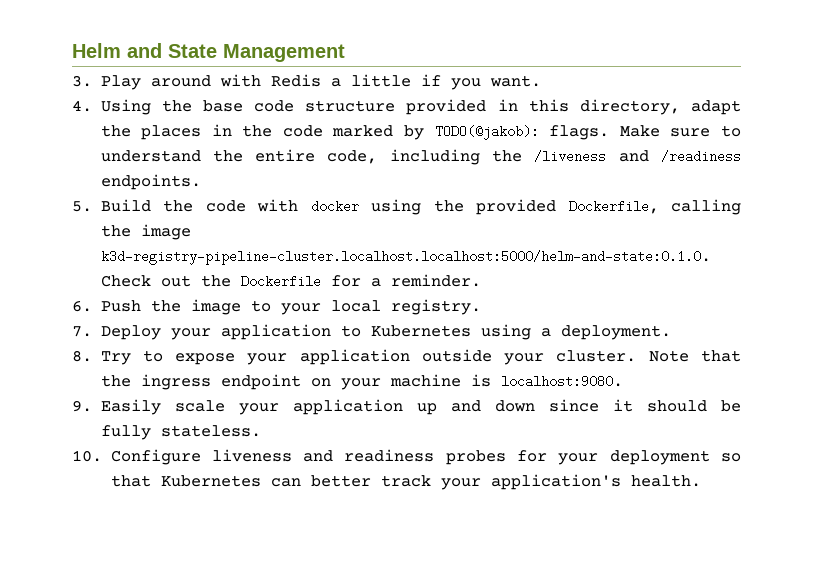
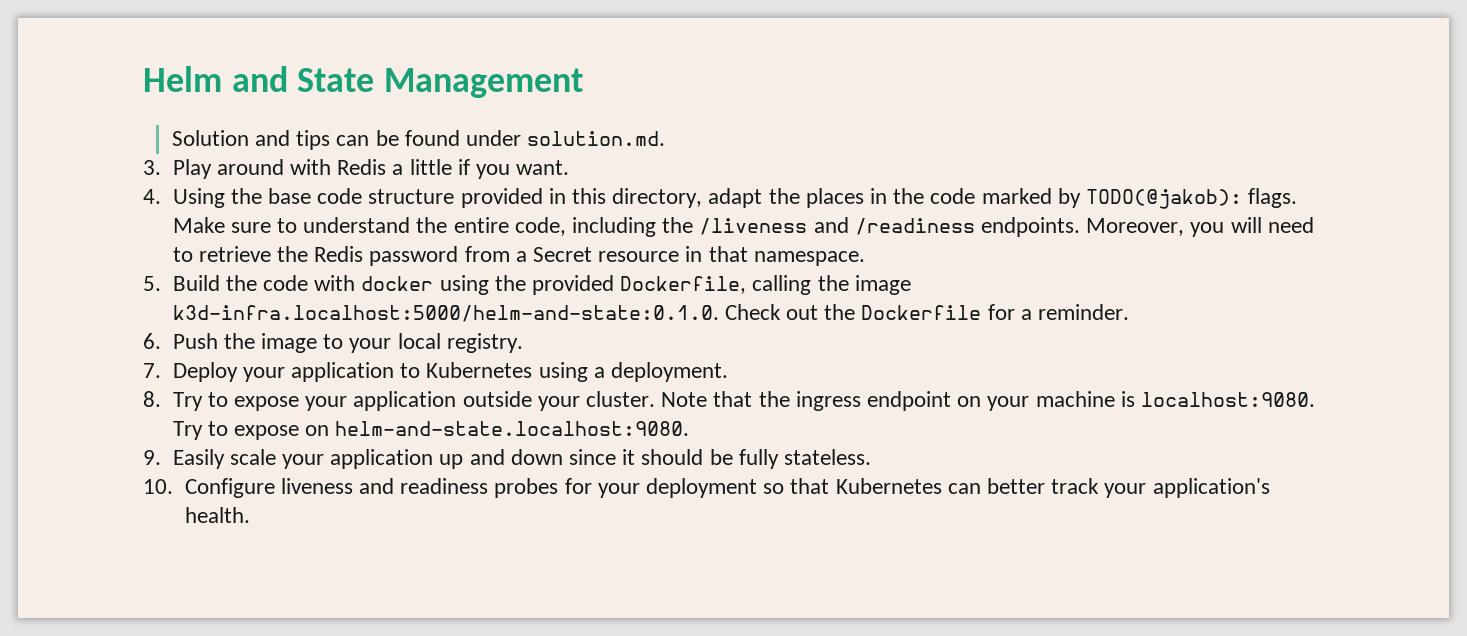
+ Solution and tips can be found under solution.md.
+ Moreover, you will need to retrieve the Redis password from a Secret resource in that namespace.
- 5. Build the code with docker using the provided Dockerfile, calling the image k3d-registry-pipeline-cluster.localhost.localhost:5000/helm-and-state:0.1.0. Check out the Dockerfile for a reminder.
+ 5. Build the code with docker using the provided Dockerfile, calling the image k3d-infra.localhost:5000/helm-and-state:0.1.0. Check out the Dockerfile for a reminder.
+ Try to expose on helm-and-state.localhost:9080.

